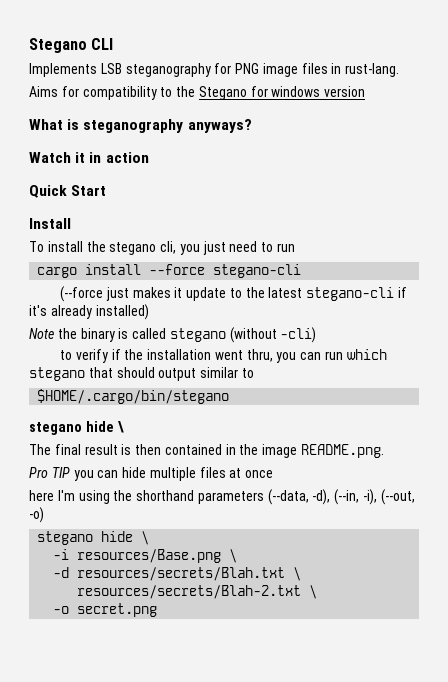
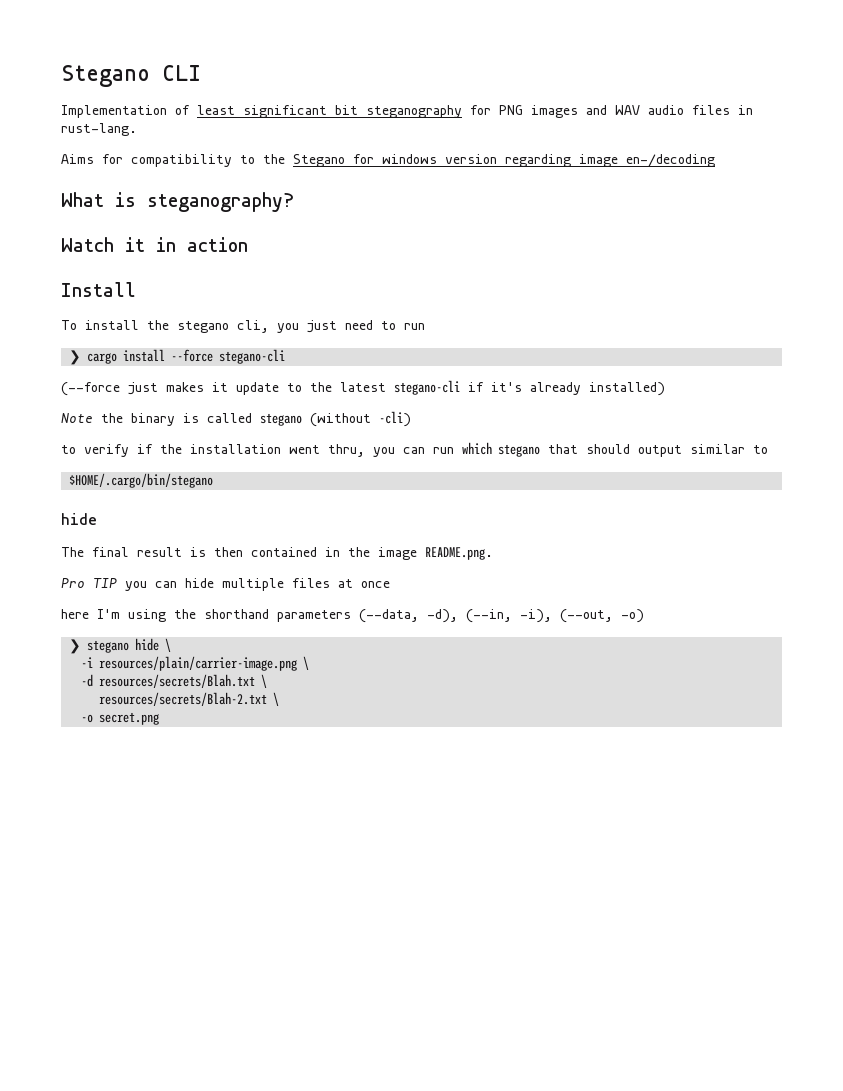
- Implements LSB steganography for PNG image files in rust-lang.
+ Implementation of least significant bit steganography for PNG images and WAV audio files in rust-lang.
- Aims for compatibility to the Stegano for windows version
+ Aims for compatibility to the Stegano for windows version regarding image en-/decoding
- What is steganography anyways?
+ What is steganography?
- Quick Start
- cargo install --force stegano-cli
+ ❯ cargo install --force stegano-cli
  $HOME/.cargo/bin/stegano
- stegano hide \
+ hide
  here I'm using the shorthand parameters (--data, -d), (--in, -i), (--out, -o)
- stegano hide \
+ ❯ stegano hide \
- -i resources/Base.png \
+ -i resources/plain/carrier-image.png \

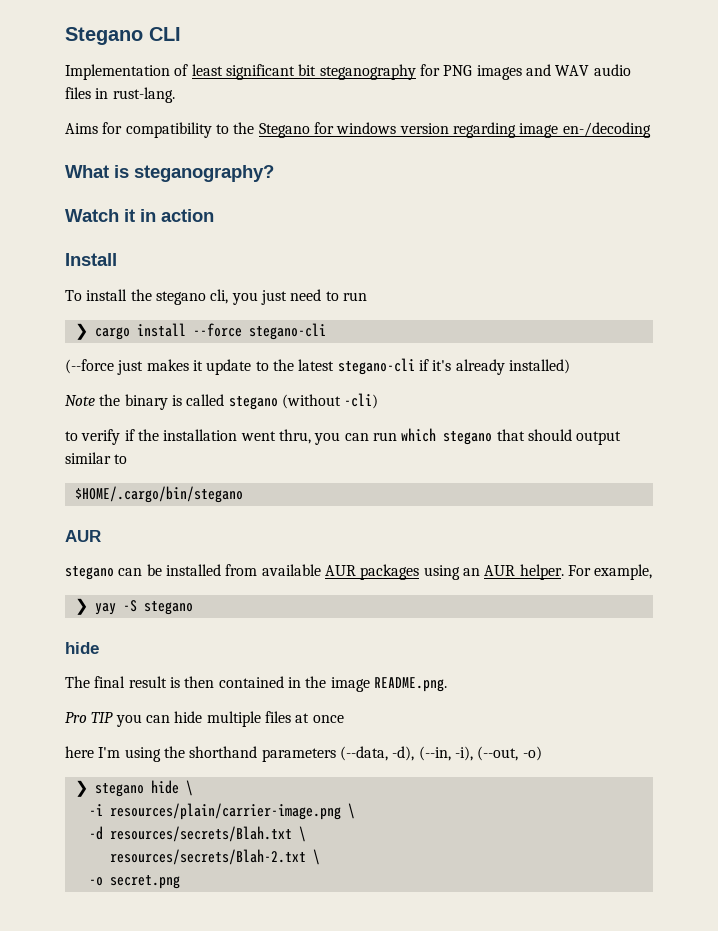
  $HOME/.cargo/bin/stegano
+ AUR
+ stegano can be installed from available AUR packages using an AUR helper. For example,
+ ❯ yay -S stegano

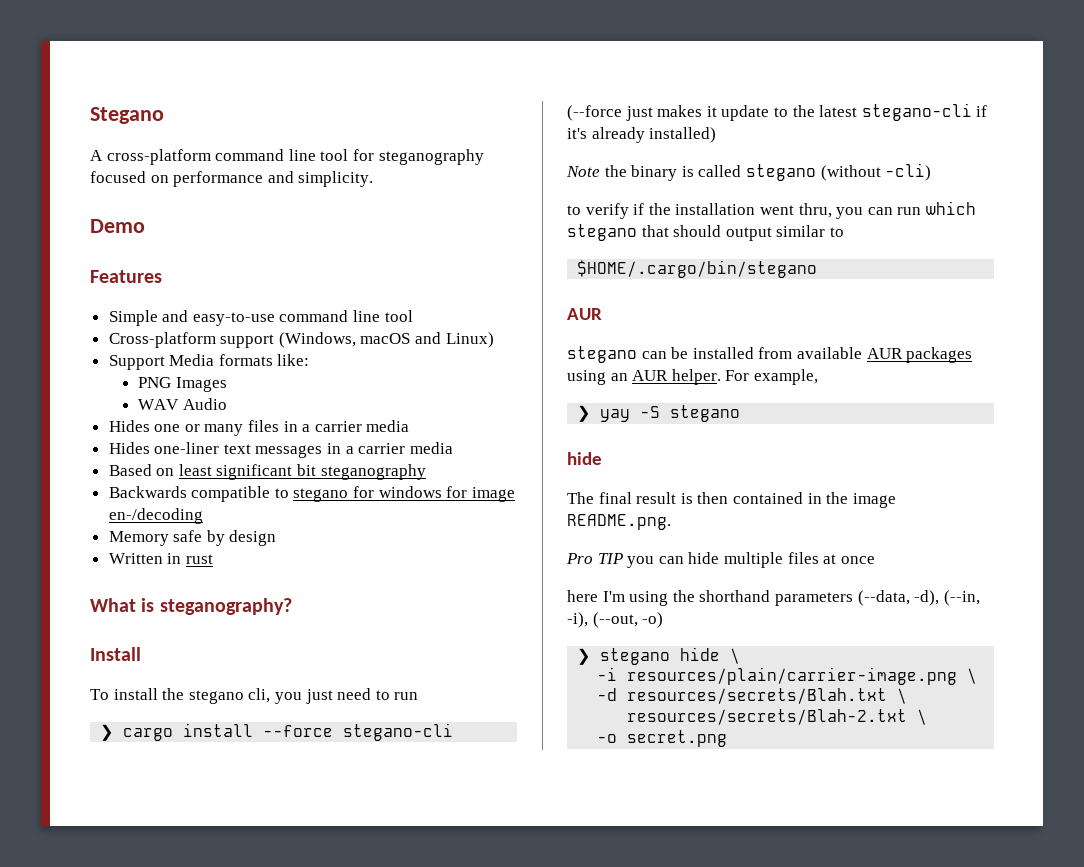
- Stegano CLI
- Implementation of least significant bit steganography for PNG images and WAV audio files in rust-lang.
- Aims for compatibility to the Stegano for windows version regarding image en-/decoding
+ Stegano
+ A cross-platform command line tool for steganography focused on performance and simplicity.
+ Demo
+ Features
+ Simple and easy-to-use command line tool
+ Cross-platform support (Windows, macOS and Linux)
+ Support Media formats like:
+ PNG Images
+ WAV Audio
+ Hides one or many files in a carrier media
+ Hides one-liner text messages in a carrier media
+ Based on least significant bit steganography
+ Backwards compatible to stegano for windows for image en-/decoding
+ Memory safe by design
+ Written in rust
- Watch it in action

